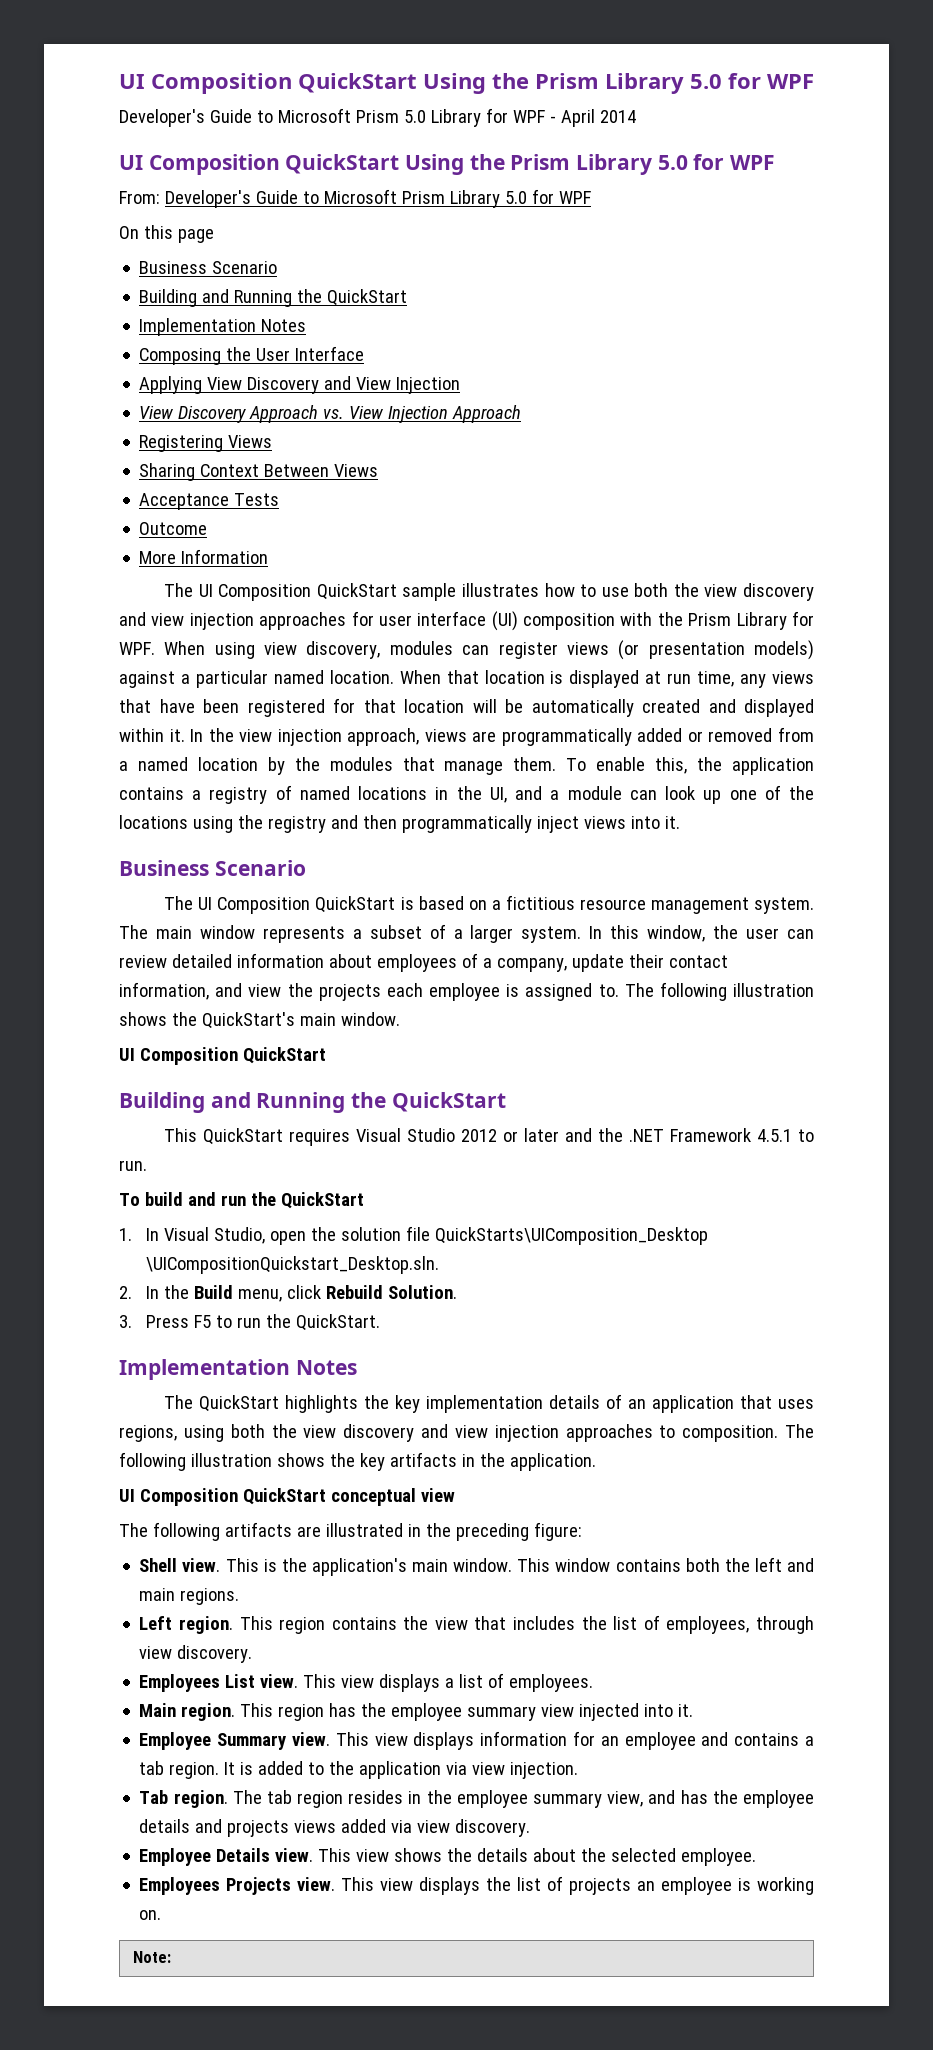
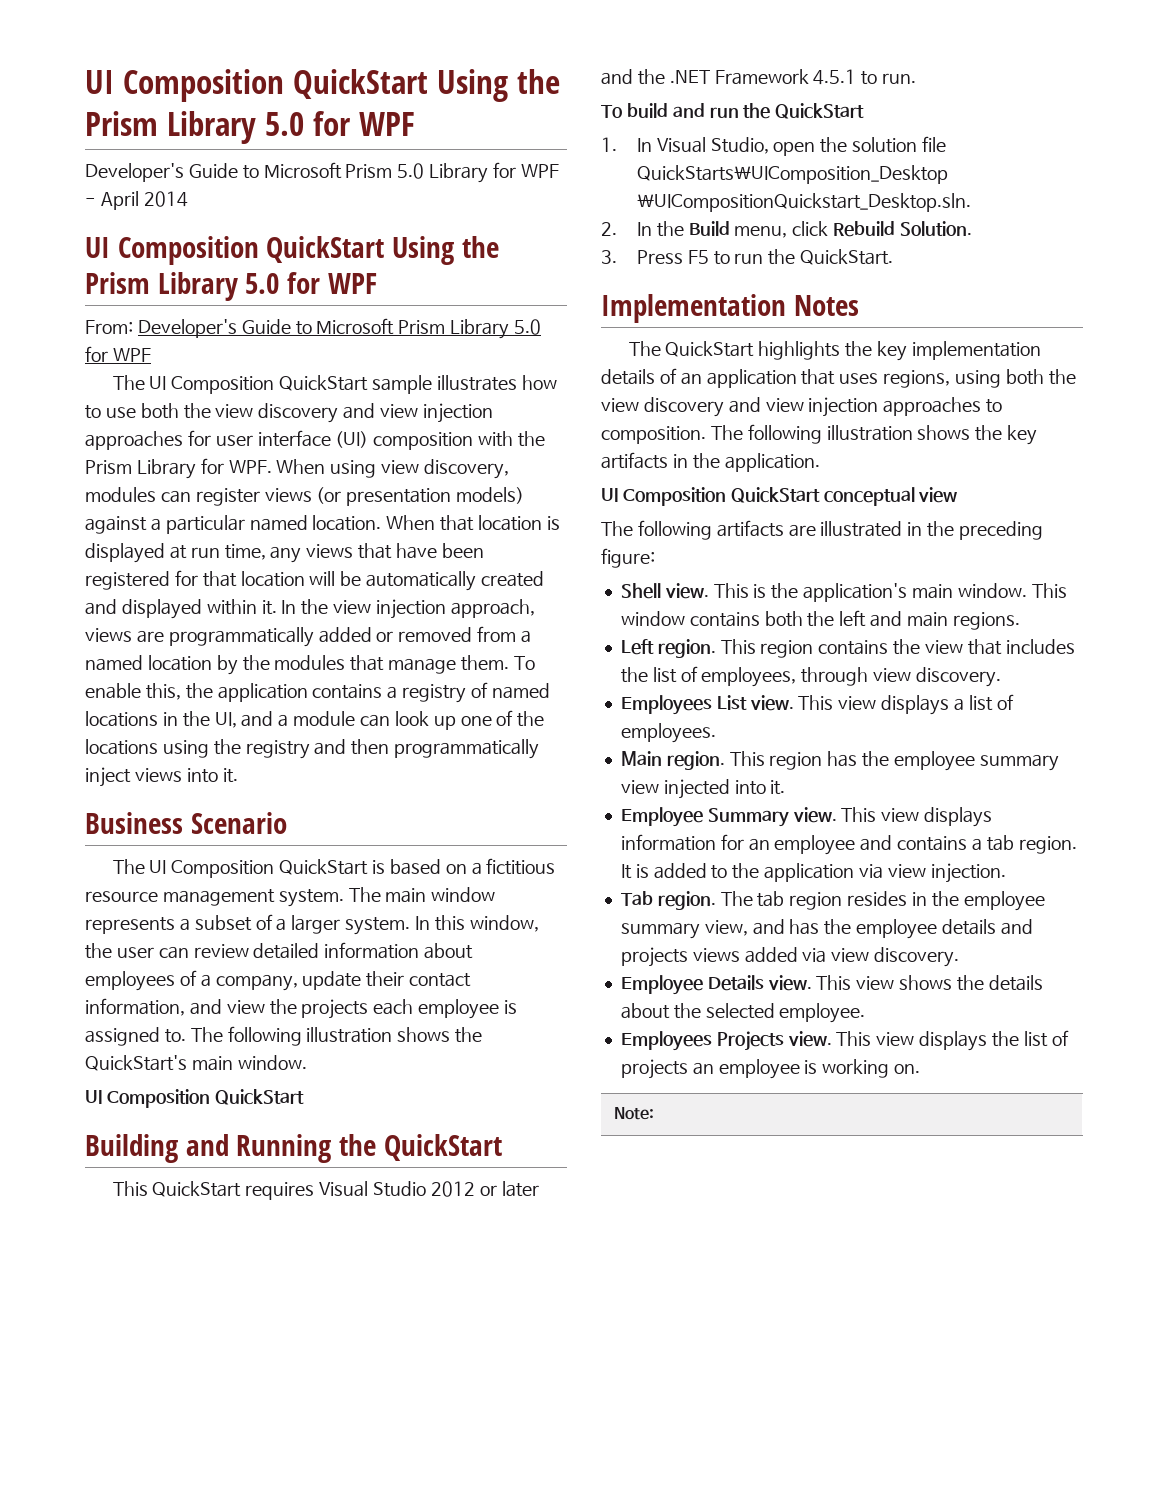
- On this page
- Business Scenario
- Building and Running the QuickStart
- Implementation Notes
- Composing the User Interface
- Applying View Discovery and View Injection
- View Discovery Approach vs. View Injection Approach
- Registering Views
- Sharing Context Between Views
- Acceptance Tests
- Outcome
- More Information

